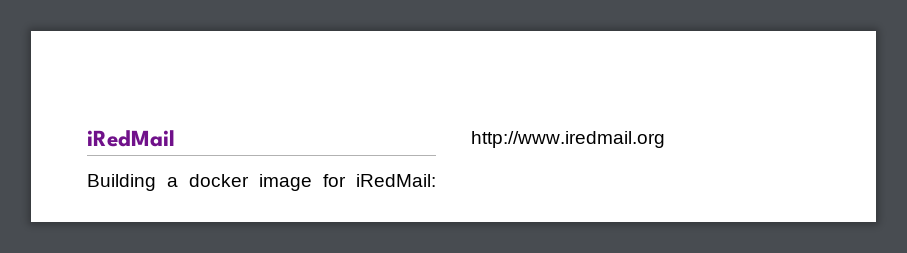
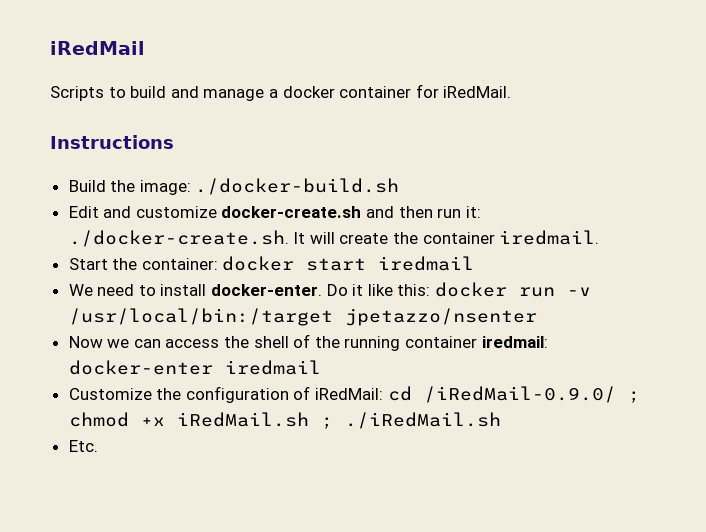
- Building a docker image for iRedMail: http://www.iredmail.org
+ Scripts to build and manage a docker container for iRedMail.
+ Instructions
+ Build the image: ./docker-build.sh
+ Edit and customize docker-create.sh and then run it: ./docker-create.sh. It will create the container iredmail.
+ Start the container: docker start iredmail
+ We need to install docker-enter. Do it like this: docker run -v /usr/local/bin:/target jpetazzo/nsenter
+ Now we can access the shell of the running container iredmail: docker-enter iredmail
+ Customize the configuration of iRedMail: cd /iRedMail-0.9.0/ ; chmod +x iRedMail.sh ; ./iRedMail.sh
+ Etc.

